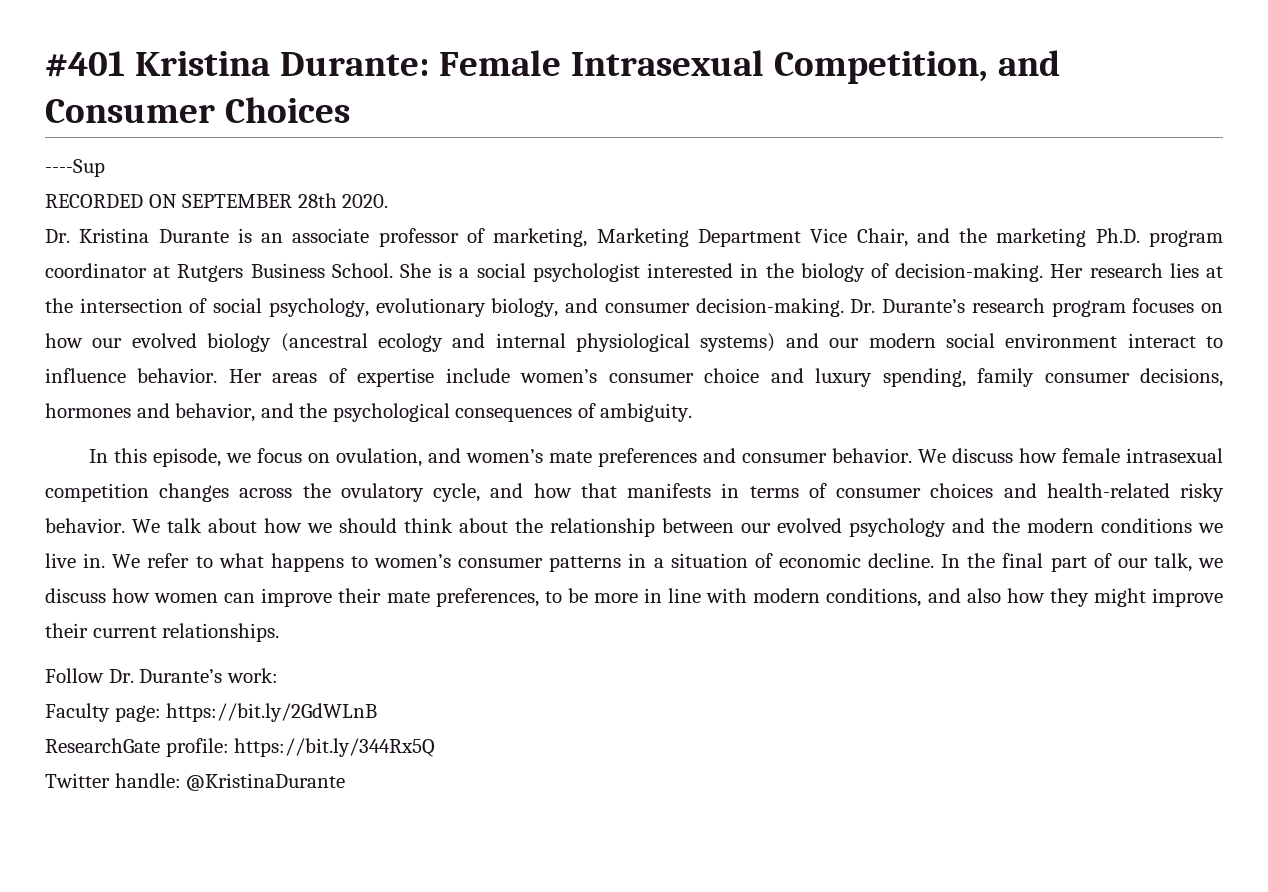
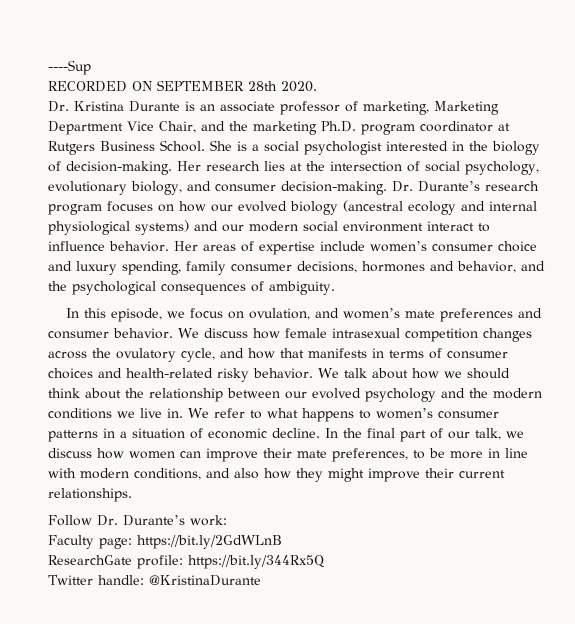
- #401 Kristina Durante: Female Intrasexual Competition, and Consumer Choices

